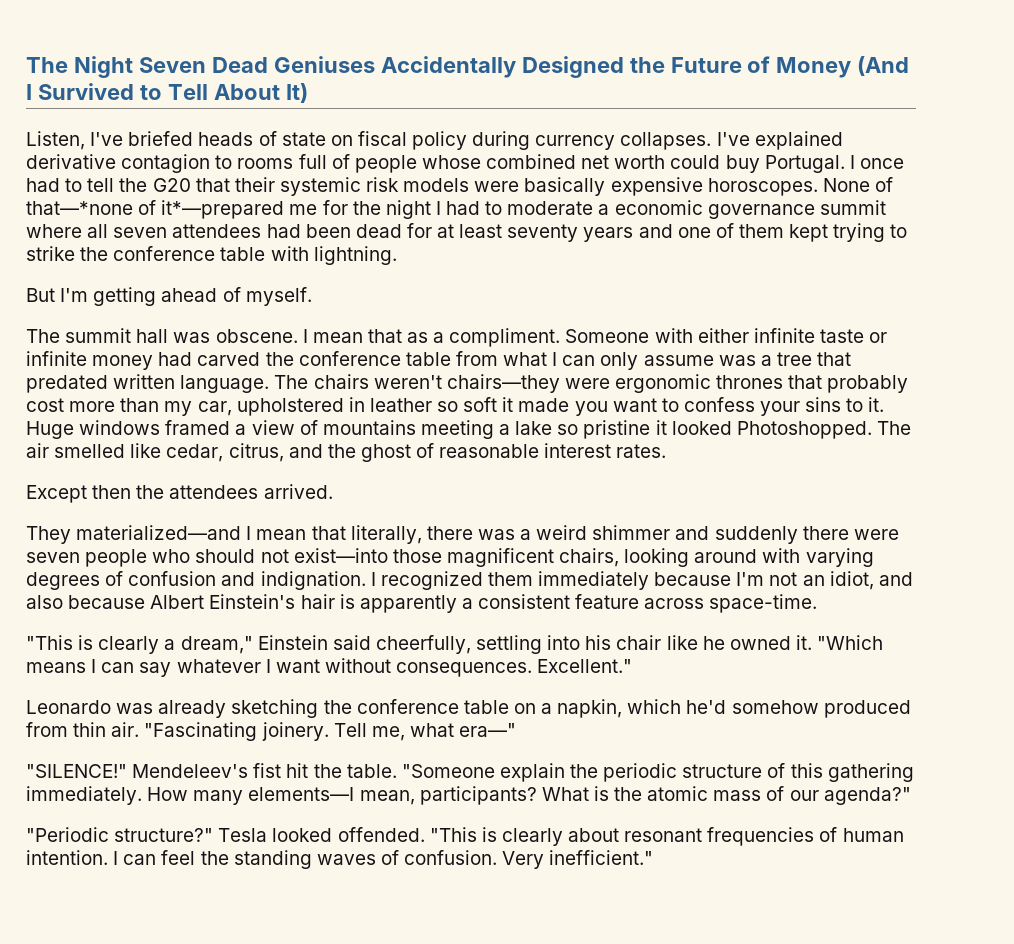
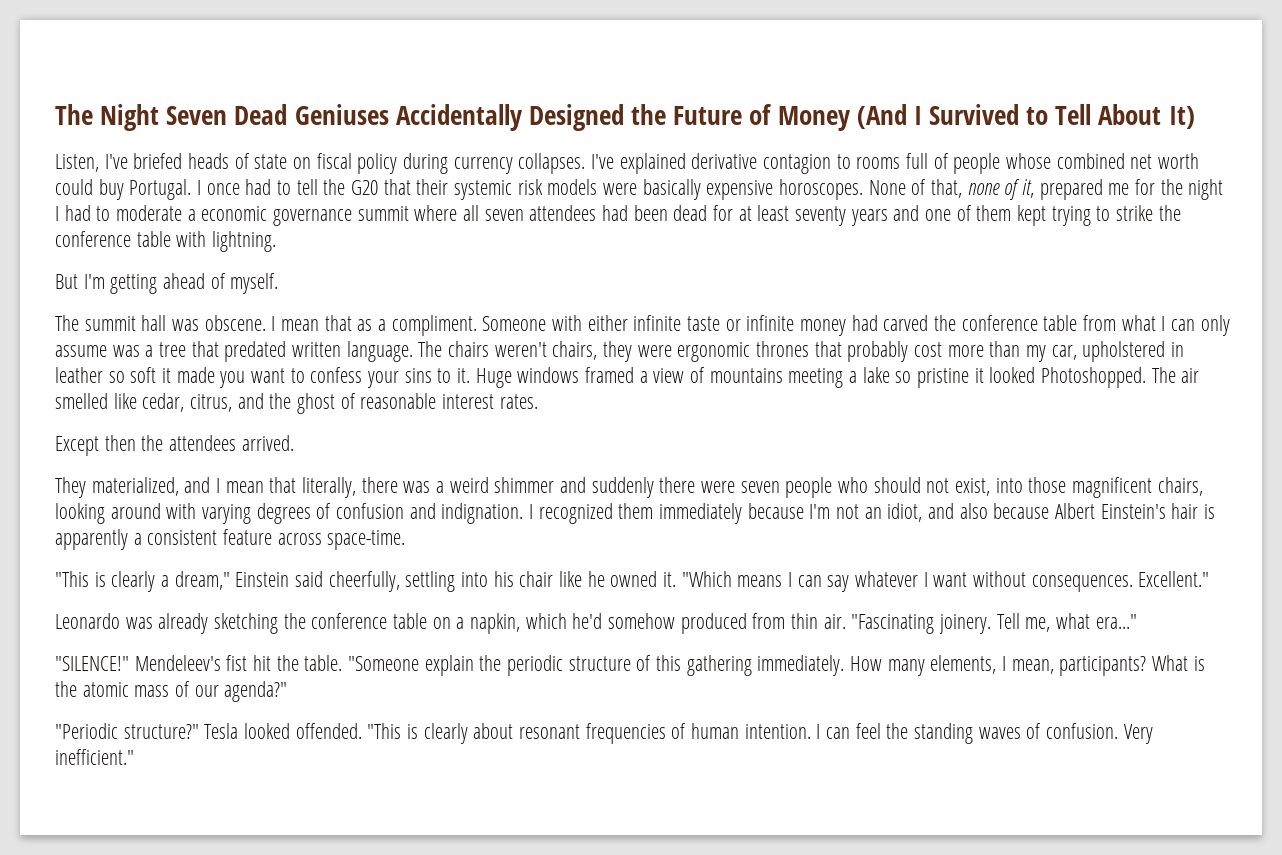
- None of that—*none of it*—prepared me for the night I had to moderate a economic governance summit where all seven attendees had been dead for at least seventy years and one of them kept trying to strike the conference table with lightning.
+ None of that, none of it, prepared me for the night I had to moderate a economic governance summit where all seven attendees had been dead for at least seventy years and one of them kept trying to strike the conference table with lightning.
- The chairs weren't chairs—they were ergonomic thrones that probably cost more than my car, upholstered in leather so soft it made you want to confess your sins to it.
+ The chairs weren't chairs, they were ergonomic thrones that probably cost more than my car, upholstered in leather so soft it made you want to confess your sins to it.
- They materialized—and I mean that literally, there was a weird shimmer and suddenly there were seven people who should not exist—into those magnificent chairs, looking around with varying degrees of confusion and indignation.
+ They materialized, and I mean that literally, there was a weird shimmer and suddenly there were seven people who should not exist, into those magnificent chairs, looking around with varying degrees of confusion and indignation.
- Tell me, what era—"
+ Tell me, what era..."
- How many elements—I mean, participants?
+ How many elements, I mean, participants?

